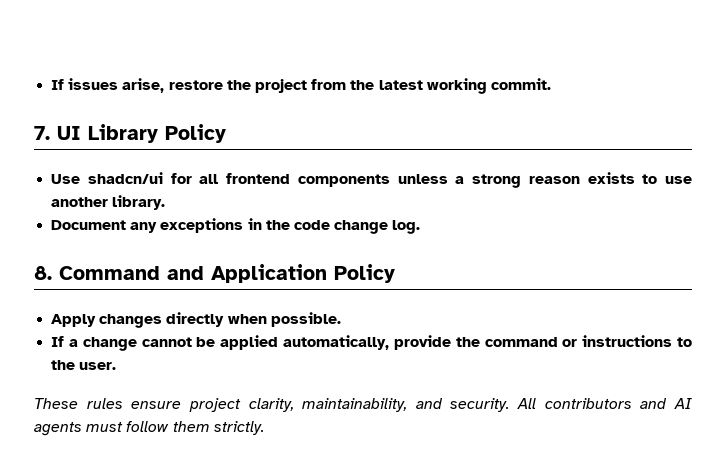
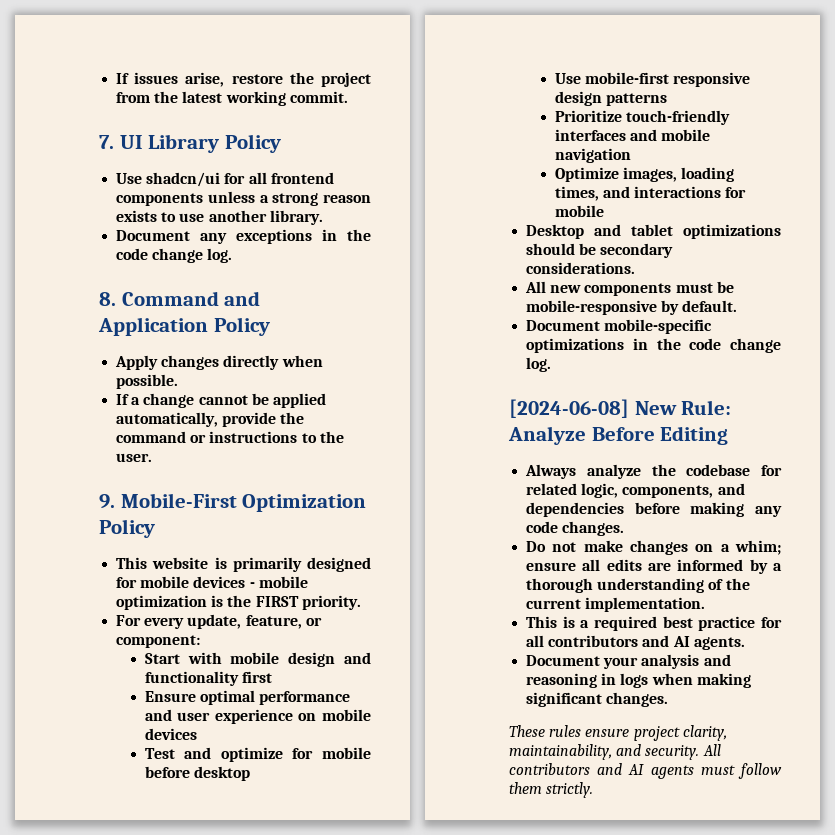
+ 9. Mobile-First Optimization Policy
+ This website is primarily designed for mobile devices - mobile optimization is the FIRST priority.
+ For every update, feature, or component:
+ Start with mobile design and functionality first
+ Ensure optimal performance and user experience on mobile devices
+ Test and optimize for mobile before desktop
+ Use mobile-first responsive design patterns
+ Prioritize touch-friendly interfaces and mobile navigation
+ Optimize images, loading times, and interactions for mobile
+ Desktop and tablet optimizations should be secondary considerations.
+ All new components must be mobile-responsive by default.
+ Document mobile-specific optimizations in the code change log.
+ [2024-06-08] New Rule: Analyze Before Editing
+ Always analyze the codebase for related logic, components, and dependencies before making any code changes.
+ Do not make changes on a whim; ensure all edits are informed by a thorough understanding of the current implementation.
+ This is a required best practice for all contributors and AI agents.
+ Document your analysis and reasoning in logs when making significant changes.

